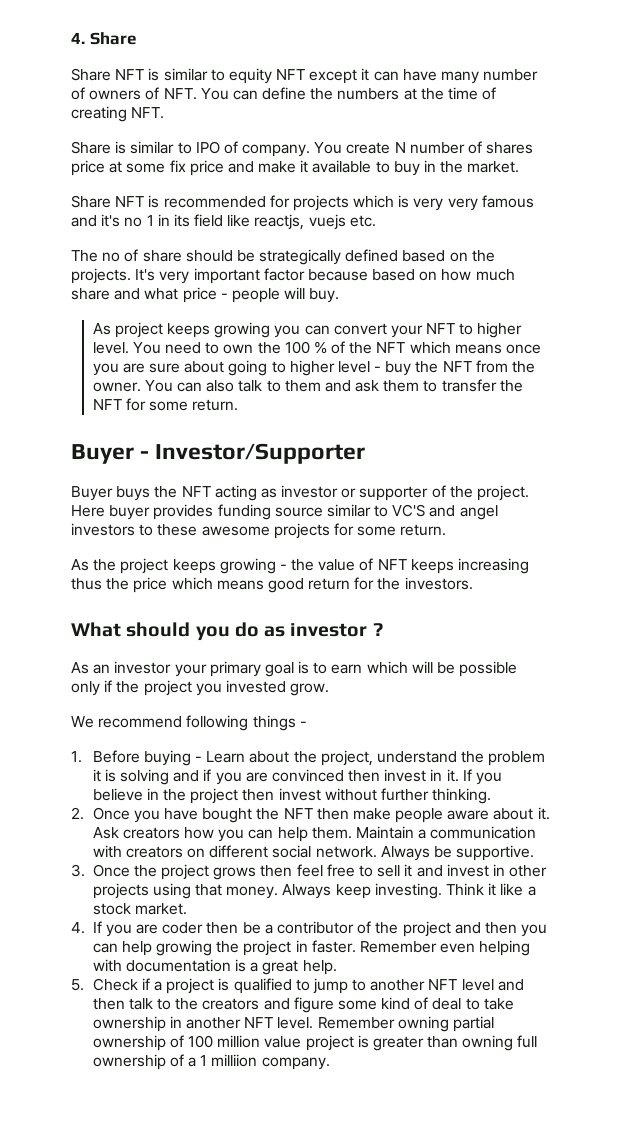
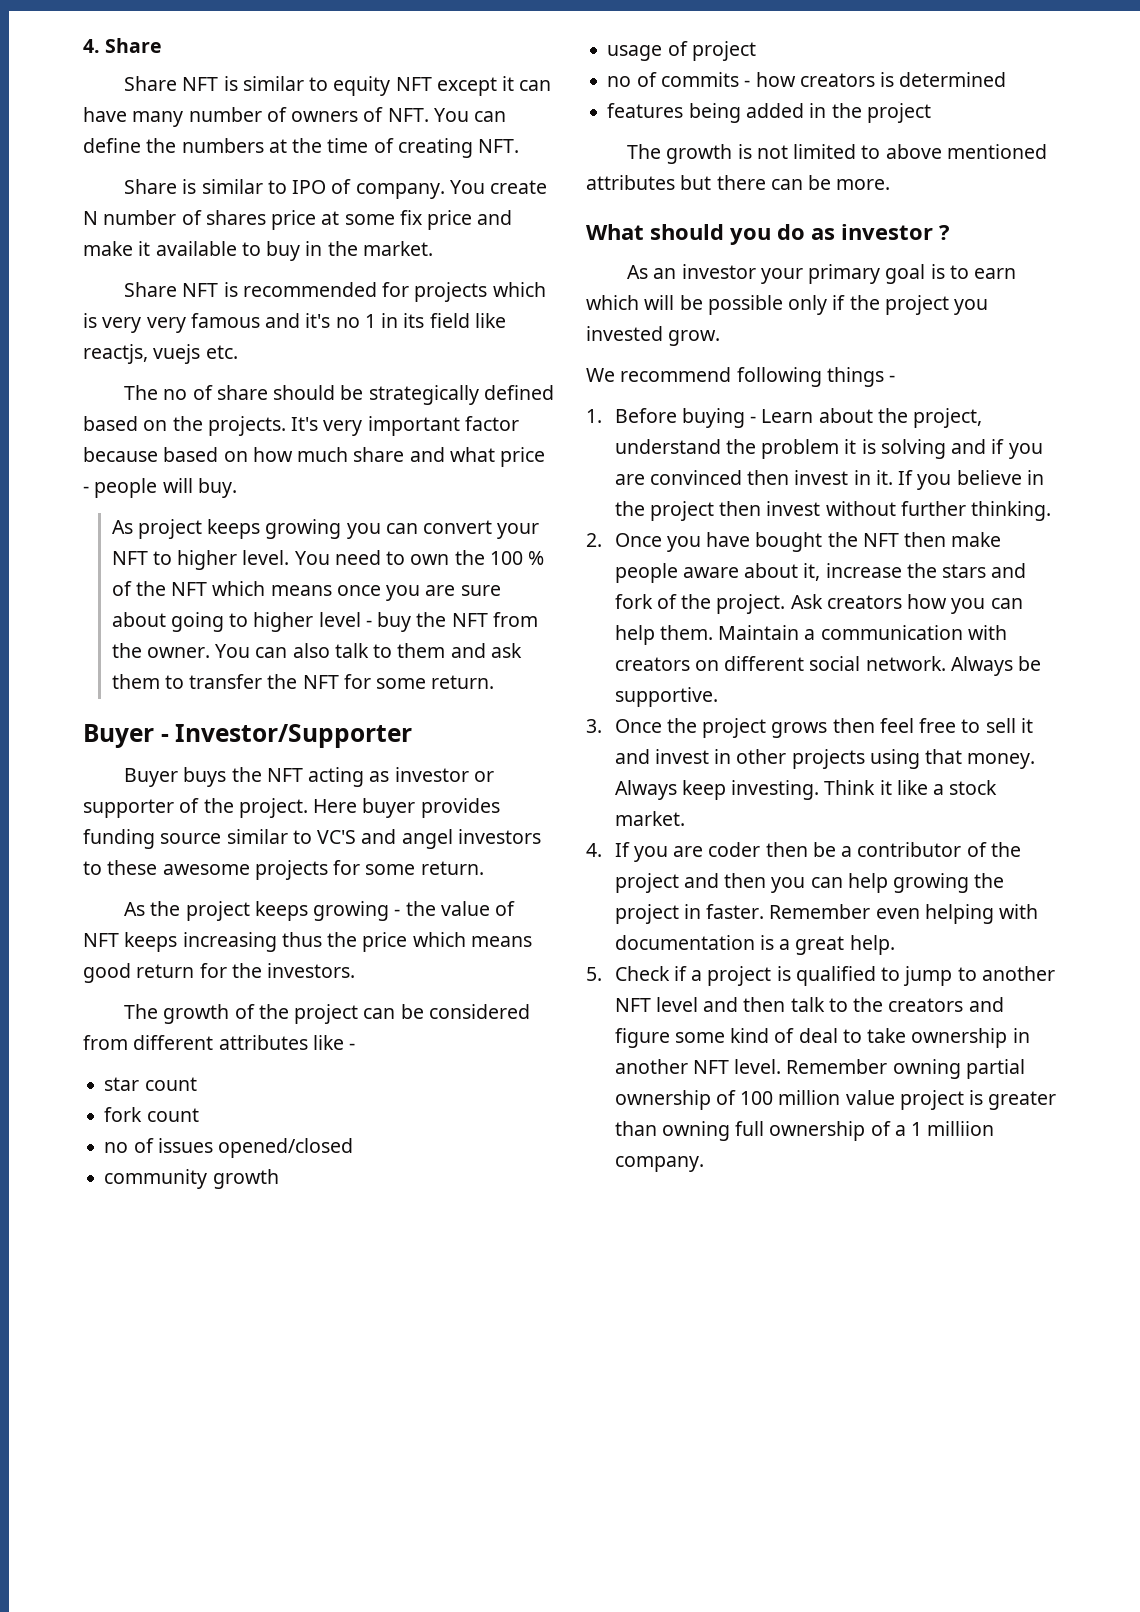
+ The growth of the project can be considered from different attributes like -
+ star count
+ fork count
+ no of issues opened/closed
+ community growth
+ usage of project
+ no of commits - how creators is determined
+ features being added in the project
+ The growth is not limited to above mentioned attributes but there can be more.
- 2. Once you have bought the NFT then make people aware about it.
+ 2. Once you have bought the NFT then make people aware about it, increase the stars and fork of the project.

